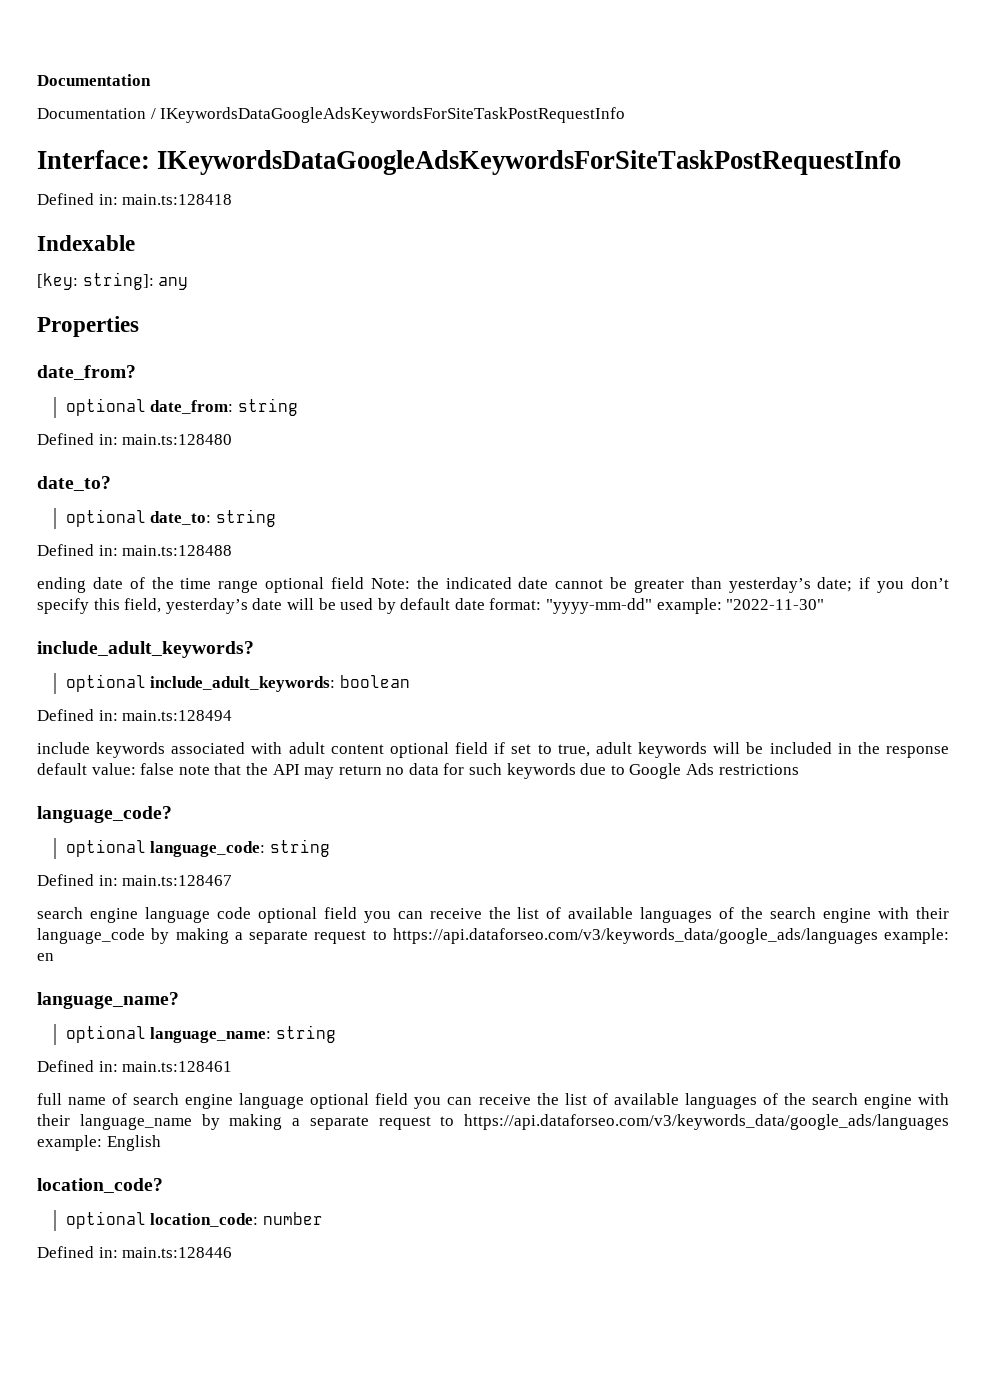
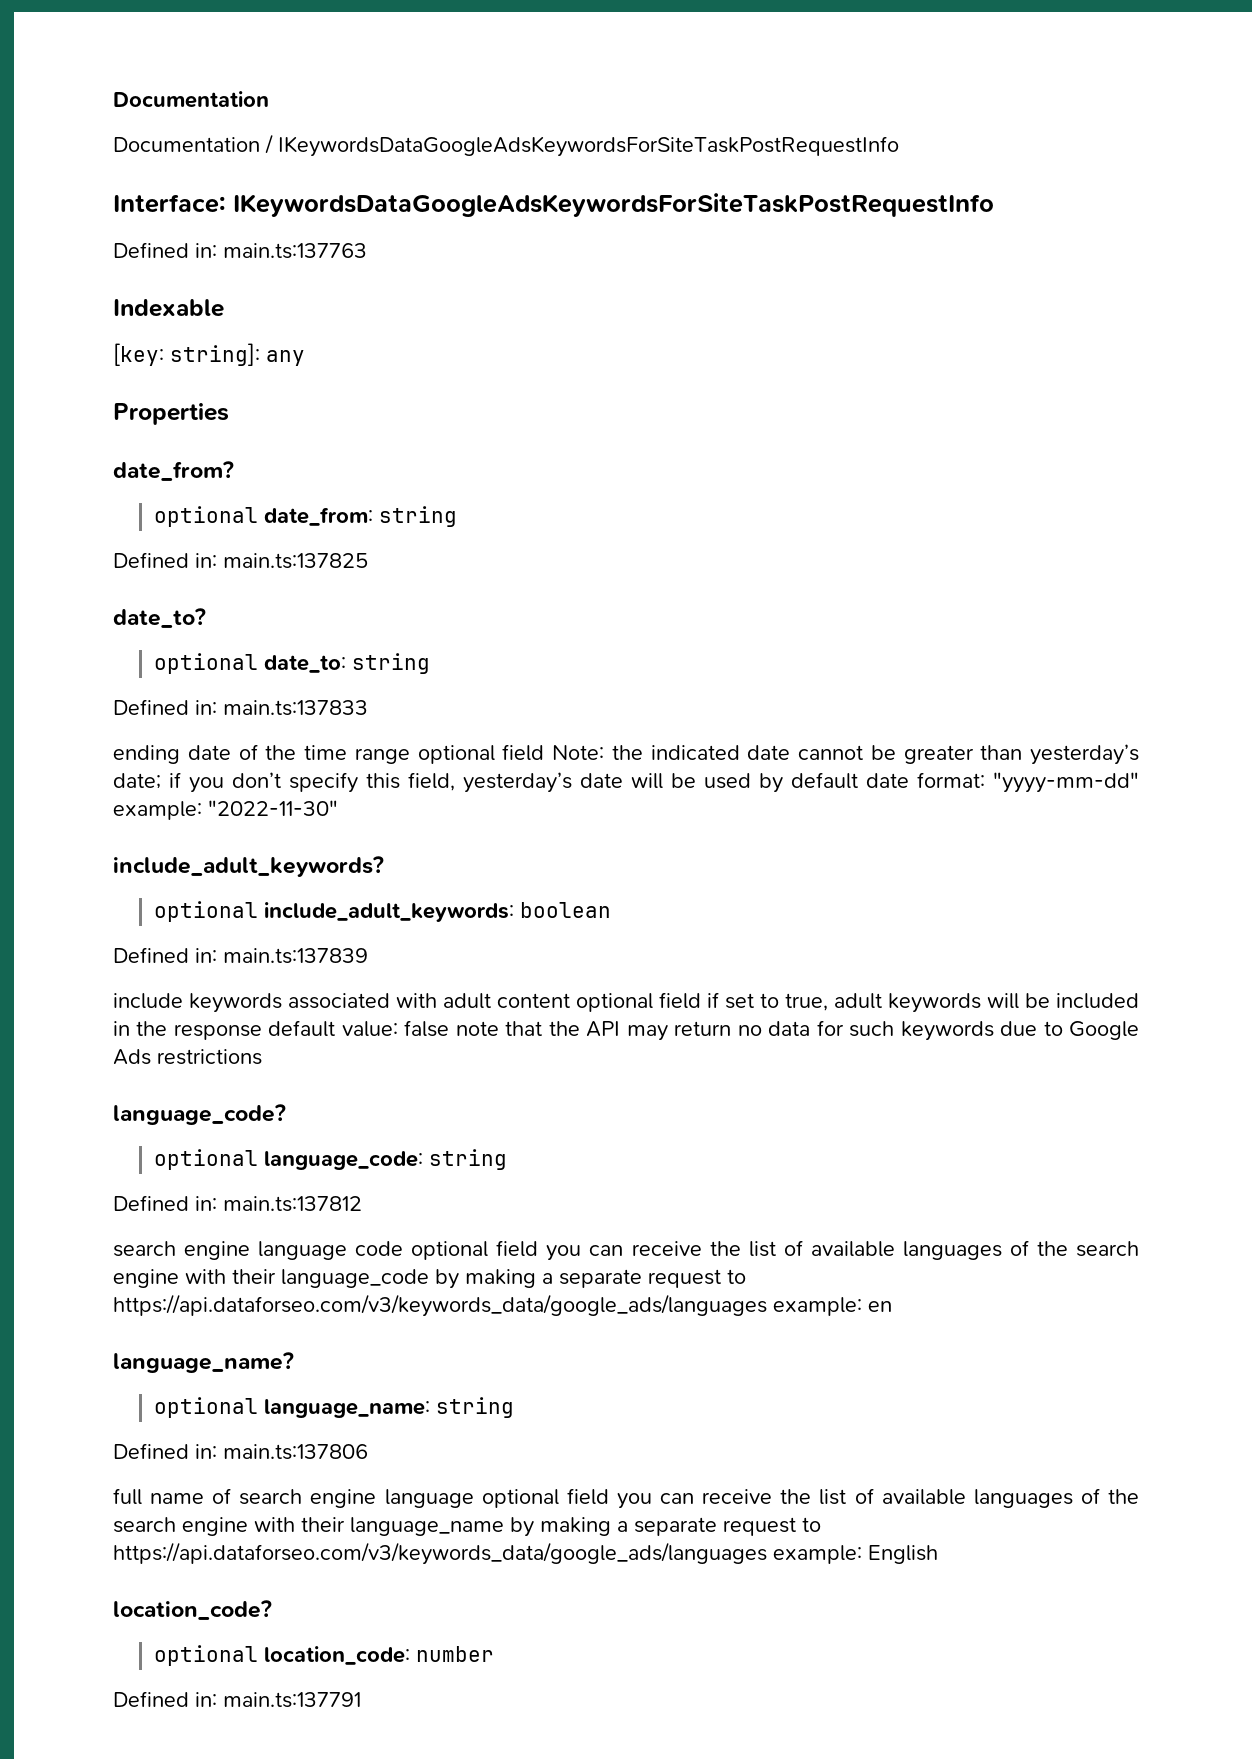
- Defined in: main.ts:128418
+ Defined in: main.ts:137763
- Defined in: main.ts:128480
+ Defined in: main.ts:137825
- Defined in: main.ts:128488
+ Defined in: main.ts:137833
- Defined in: main.ts:128494
+ Defined in: main.ts:137839
- Defined in: main.ts:128467
+ Defined in: main.ts:137812
- Defined in: main.ts:128461
+ Defined in: main.ts:137806
- Defined in: main.ts:128446
+ Defined in: main.ts:137791

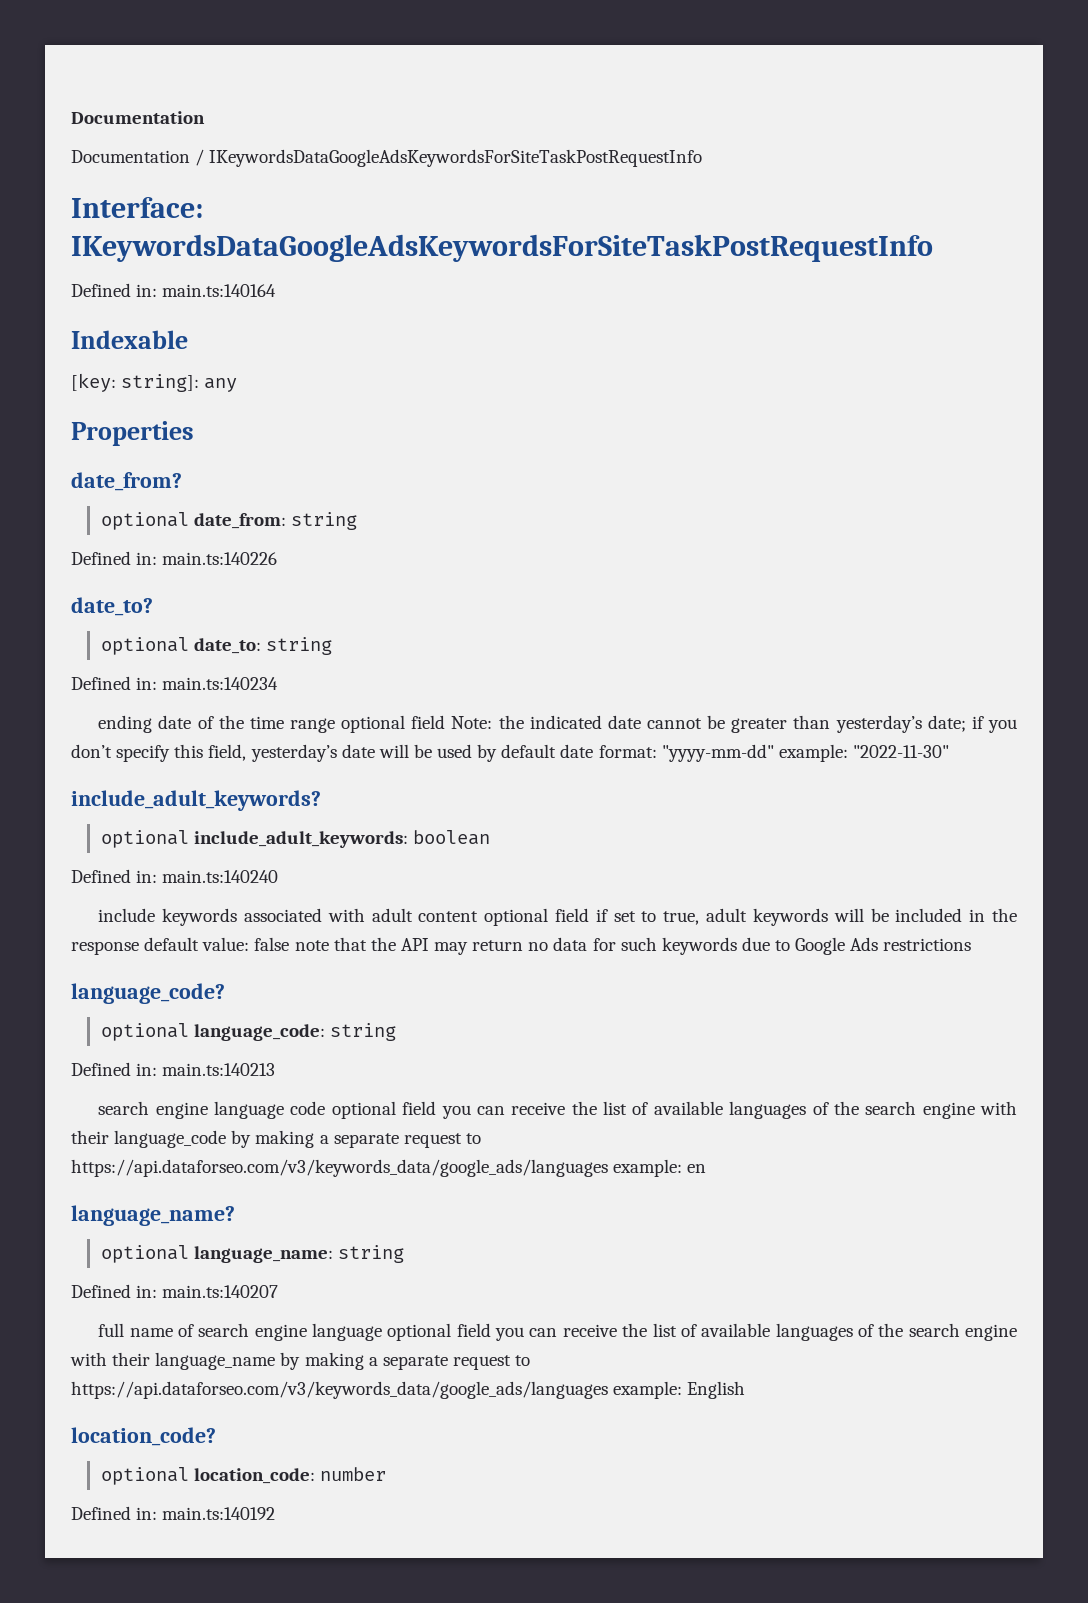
- Defined in: main.ts:137763
+ Defined in: main.ts:140164
- Defined in: main.ts:137825
+ Defined in: main.ts:140226
- Defined in: main.ts:137833
+ Defined in: main.ts:140234
- Defined in: main.ts:137839
+ Defined in: main.ts:140240
- Defined in: main.ts:137812
+ Defined in: main.ts:140213
- Defined in: main.ts:137806
+ Defined in: main.ts:140207
- Defined in: main.ts:137791
+ Defined in: main.ts:140192

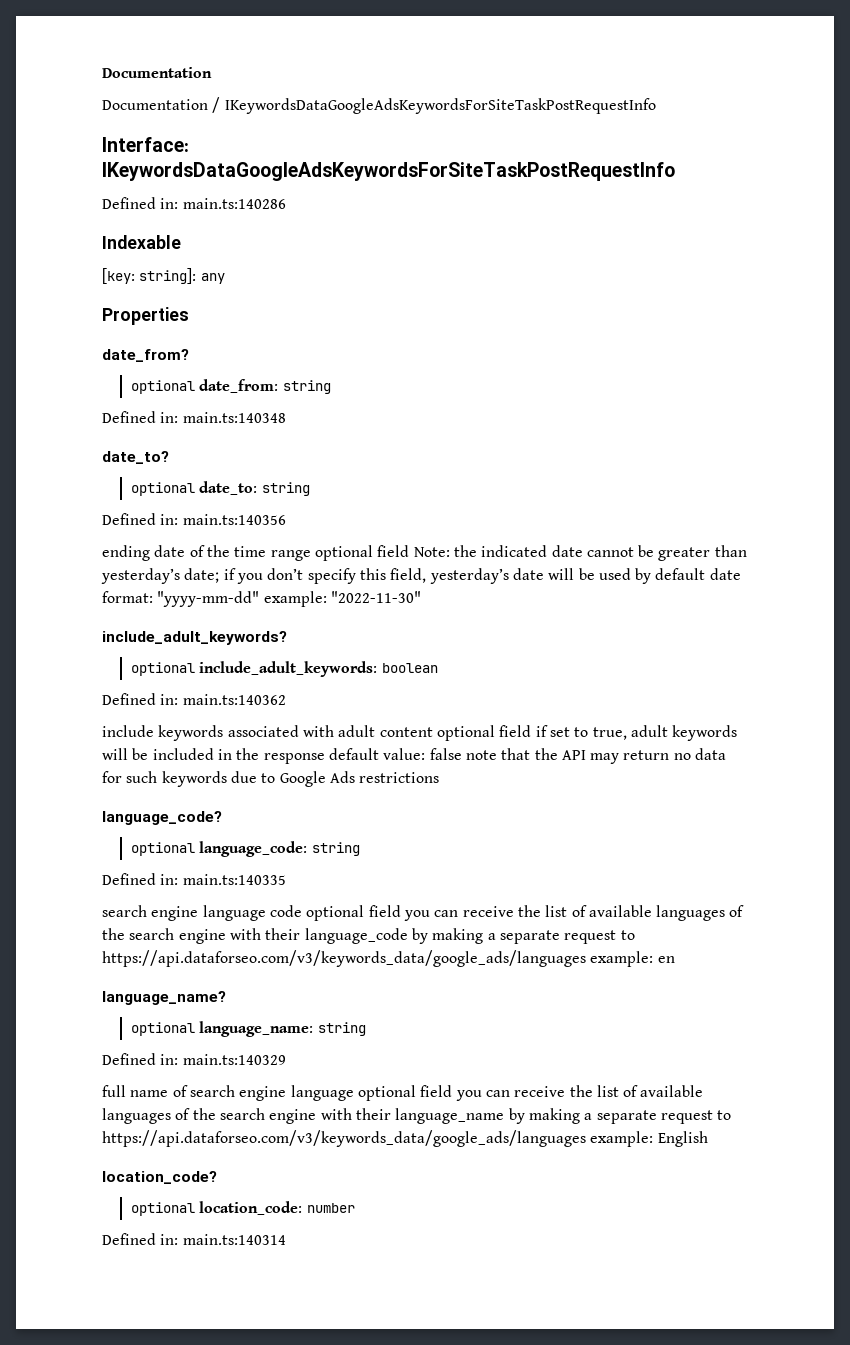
- Defined in: main.ts:140164
+ Defined in: main.ts:140286
- Defined in: main.ts:140226
+ Defined in: main.ts:140348
- Defined in: main.ts:140234
+ Defined in: main.ts:140356
- Defined in: main.ts:140240
+ Defined in: main.ts:140362
- Defined in: main.ts:140213
+ Defined in: main.ts:140335
- Defined in: main.ts:140207
+ Defined in: main.ts:140329
- Defined in: main.ts:140192
+ Defined in: main.ts:140314

